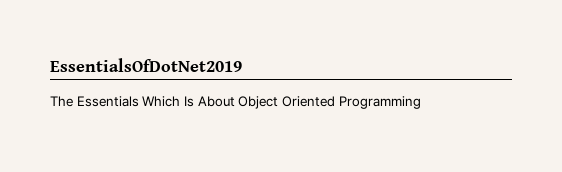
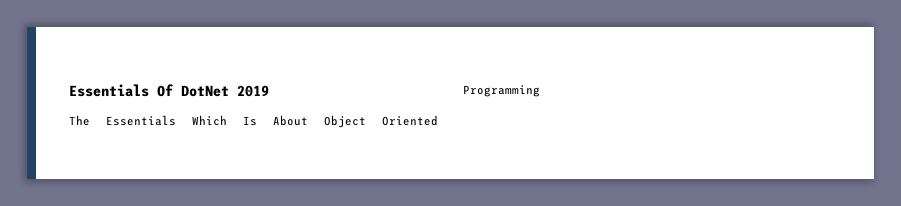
- EssentialsOfDotNet2019
+ Essentials Of DotNet 2019

